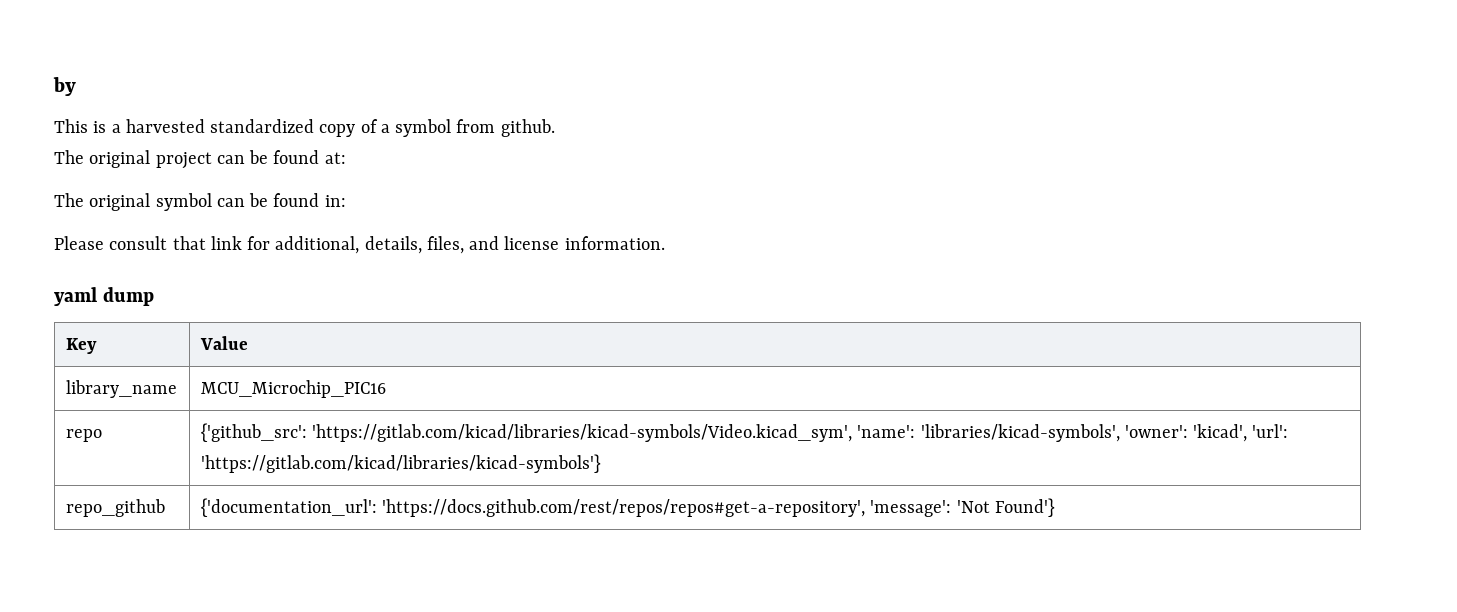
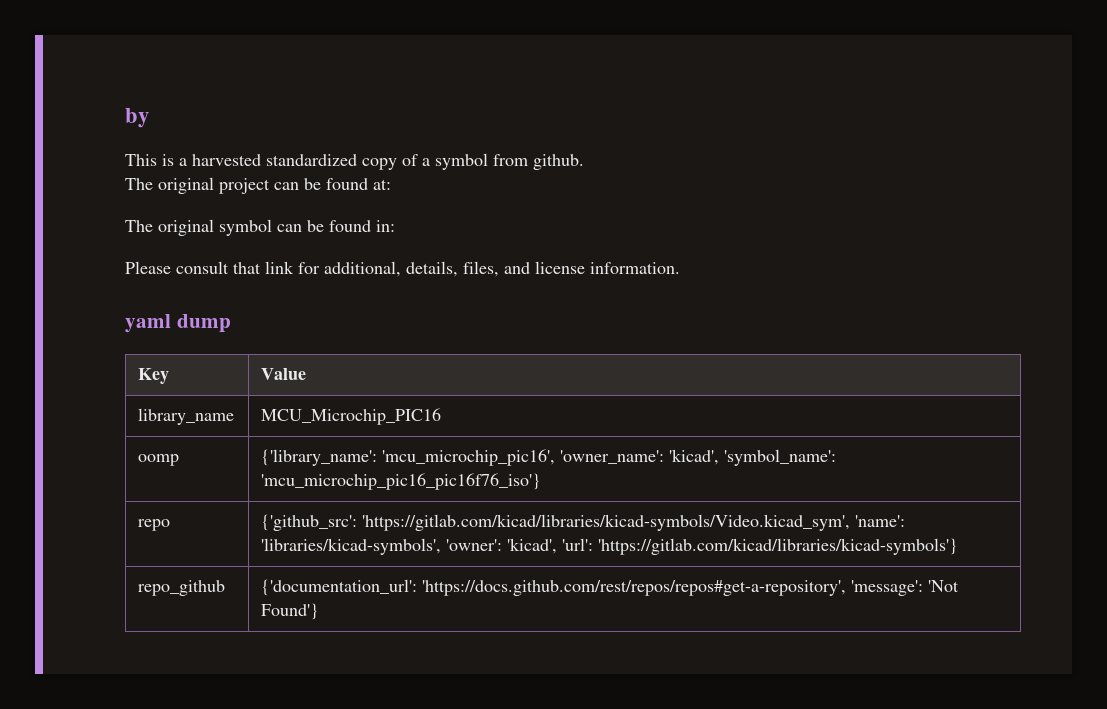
+ oomp | {'library_name': 'mcu_microchip_pic16', 'owner_name': 'kicad', 'symbol_name': 'mcu_microchip_pic16_pic16f76_iso'}

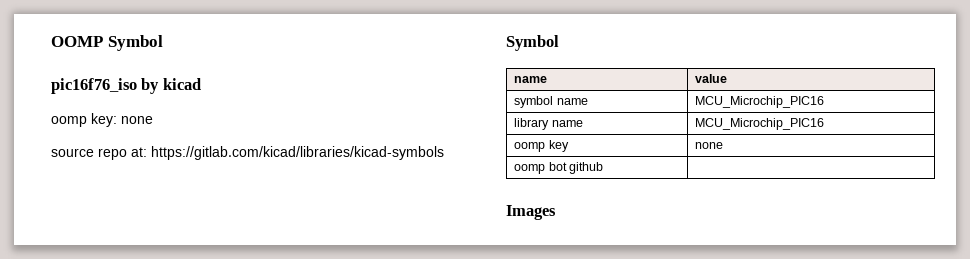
- by
- This is a harvested standardized copy of a symbol from github.
- The original project can be found at:
- The original symbol can be found in:
- Please consult that link for additional, details, files, and license information.
- yaml dump
- Key | Value
- library_name | MCU_Microchip_PIC16
- oomp | {'library_name': 'mcu_microchip_pic16', 'owner_name': 'kicad', 'symbol_name': 'mcu_microchip_pic16_pic16f76_iso'}
- repo | {'github_src': 'https://gitlab.com/kicad/libraries/kicad-symbols/Video.kicad_sym', 'name': 'libraries/kicad-symbols', 'owner': 'kicad', 'url': 'https://gitlab.com/kicad/libraries/kicad-symbols'}
- repo_github | {'documentation_url': 'https://docs.github.com/rest/repos/repos#get-a-repository', 'message': 'Not Found'}
+ OOMP Symbol
+ pic16f76_iso by kicad
+ oomp key: none
+ source repo at: https://gitlab.com/kicad/libraries/kicad-symbols
+ Symbol
+ name | value
+ symbol name | MCU_Microchip_PIC16
+ library name | MCU_Microchip_PIC16
+ oomp key | none
+ oomp bot github |
+ Images

